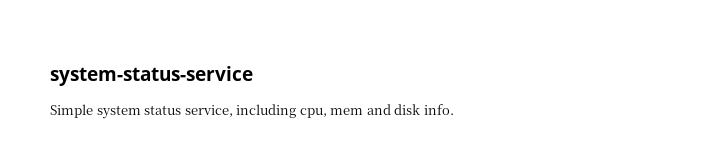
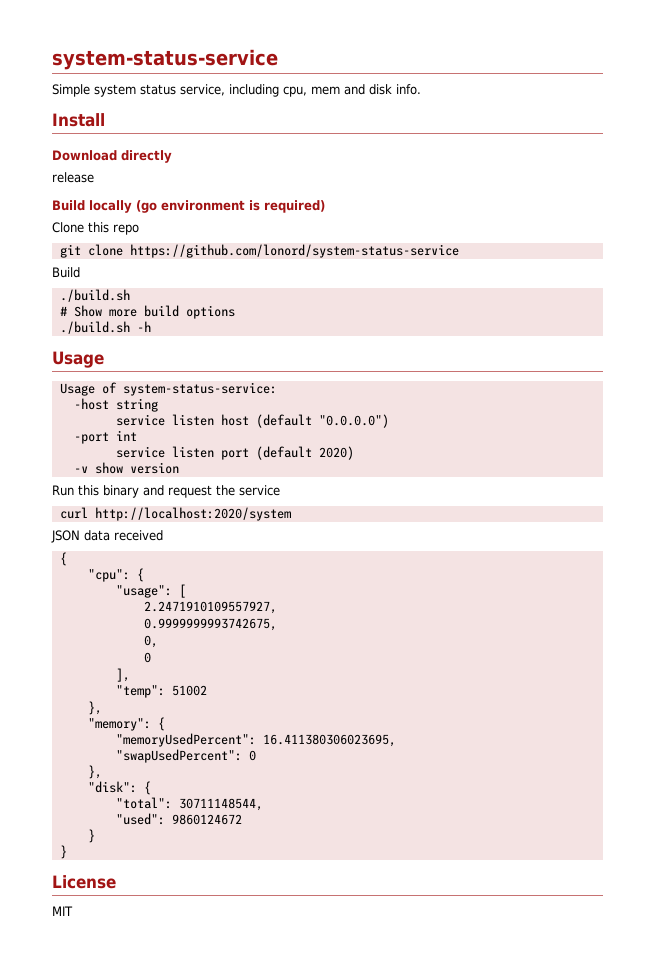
+ Install
+ Download directly
+ release
+ Build locally (go environment is required)
+ Clone this repo
+ git clone https://github.com/lonord/system-status-service
+ Build
+ ./build.sh
+ # Show more build options
+ ./build.sh -h
+ Usage
+ Usage of system-status-service:
+ -host string
+ service listen host (default "0.0.0.0")
+ -port int
+ service listen port (default 2020)
+ -v show version
+ Run this binary and request the service
+ curl http://localhost:2020/system
+ JSON data received
+ {
+ "cpu": {
+ "usage": [
+ 2.2471910109557927,
+ 0.9999999993742675,
+ 0,
+ 0
+ ],
+ "temp": 51002
+ },
+ "memory": {
+ "memoryUsedPercent": 16.411380306023695,
+ "swapUsedPercent": 0
+ },
+ "disk": {
+ "total": 30711148544,
+ "used": 9860124672
+ }
+ }
+ License
+ MIT

